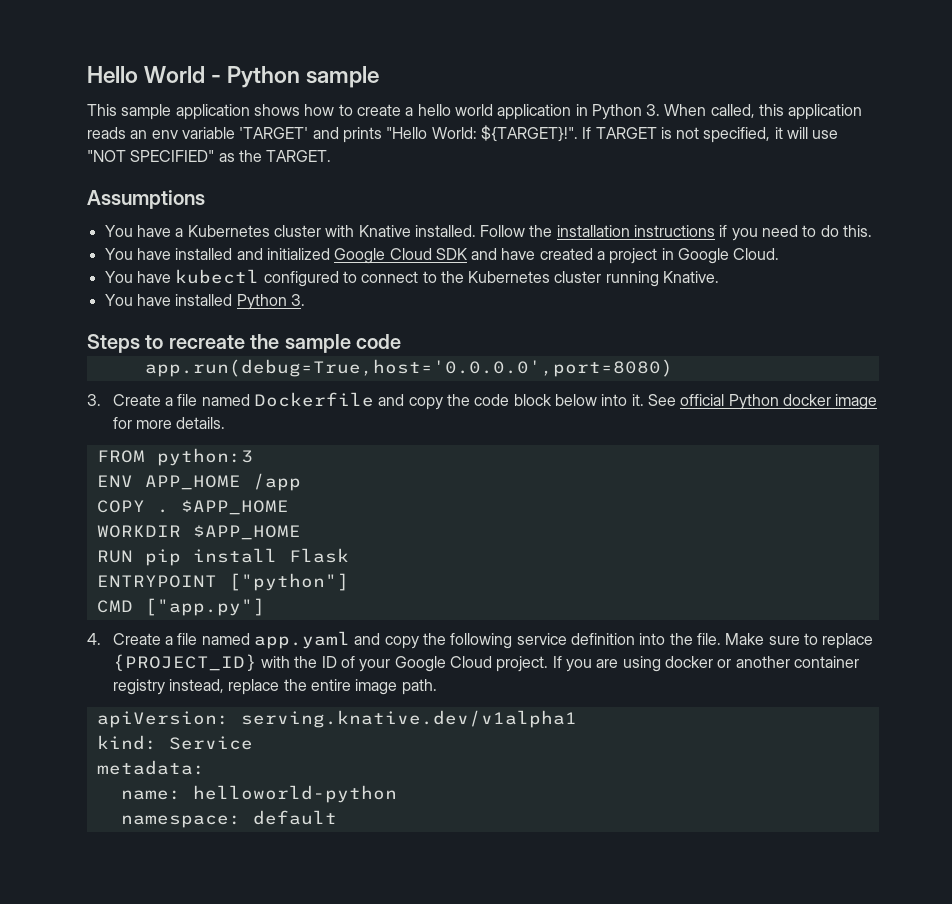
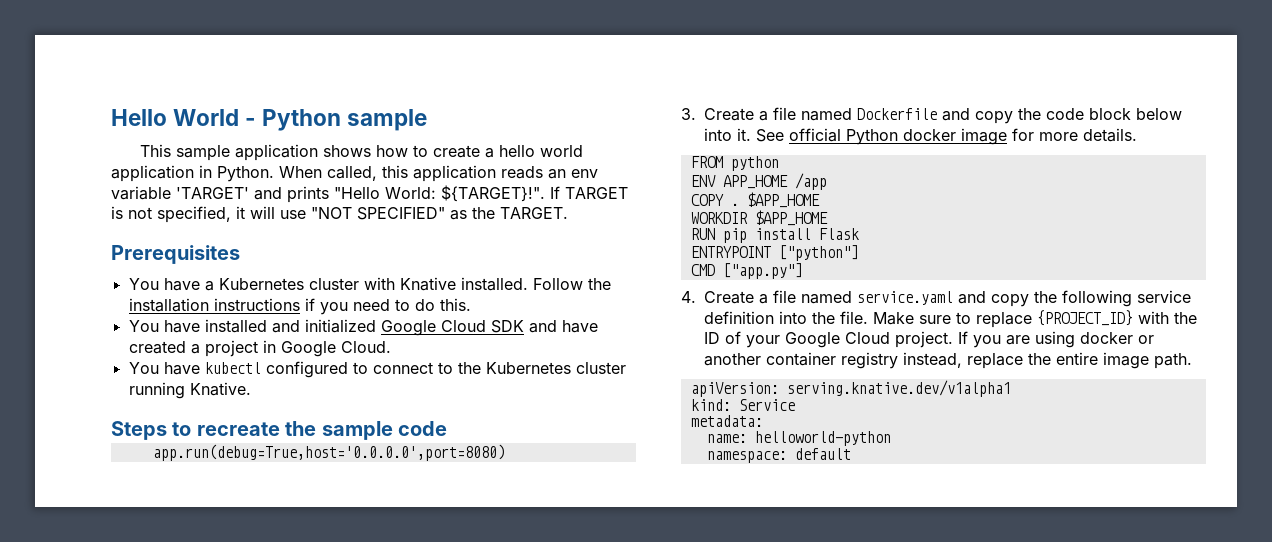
- This sample application shows how to create a hello world application in Python 3. When called, this application reads an env variable 'TARGET' and prints "Hello World: ${TARGET}!".
+ This sample application shows how to create a hello world application in Python. When called, this application reads an env variable 'TARGET' and prints "Hello World: ${TARGET}!".
- Assumptions
+ Prerequisites
- You have installed Python 3.
- FROM python:3
+ FROM python
- 4. Create a file named app.yaml and copy the following service definition into the file.
+ 4. Create a file named service.yaml and copy the following service definition into the file.

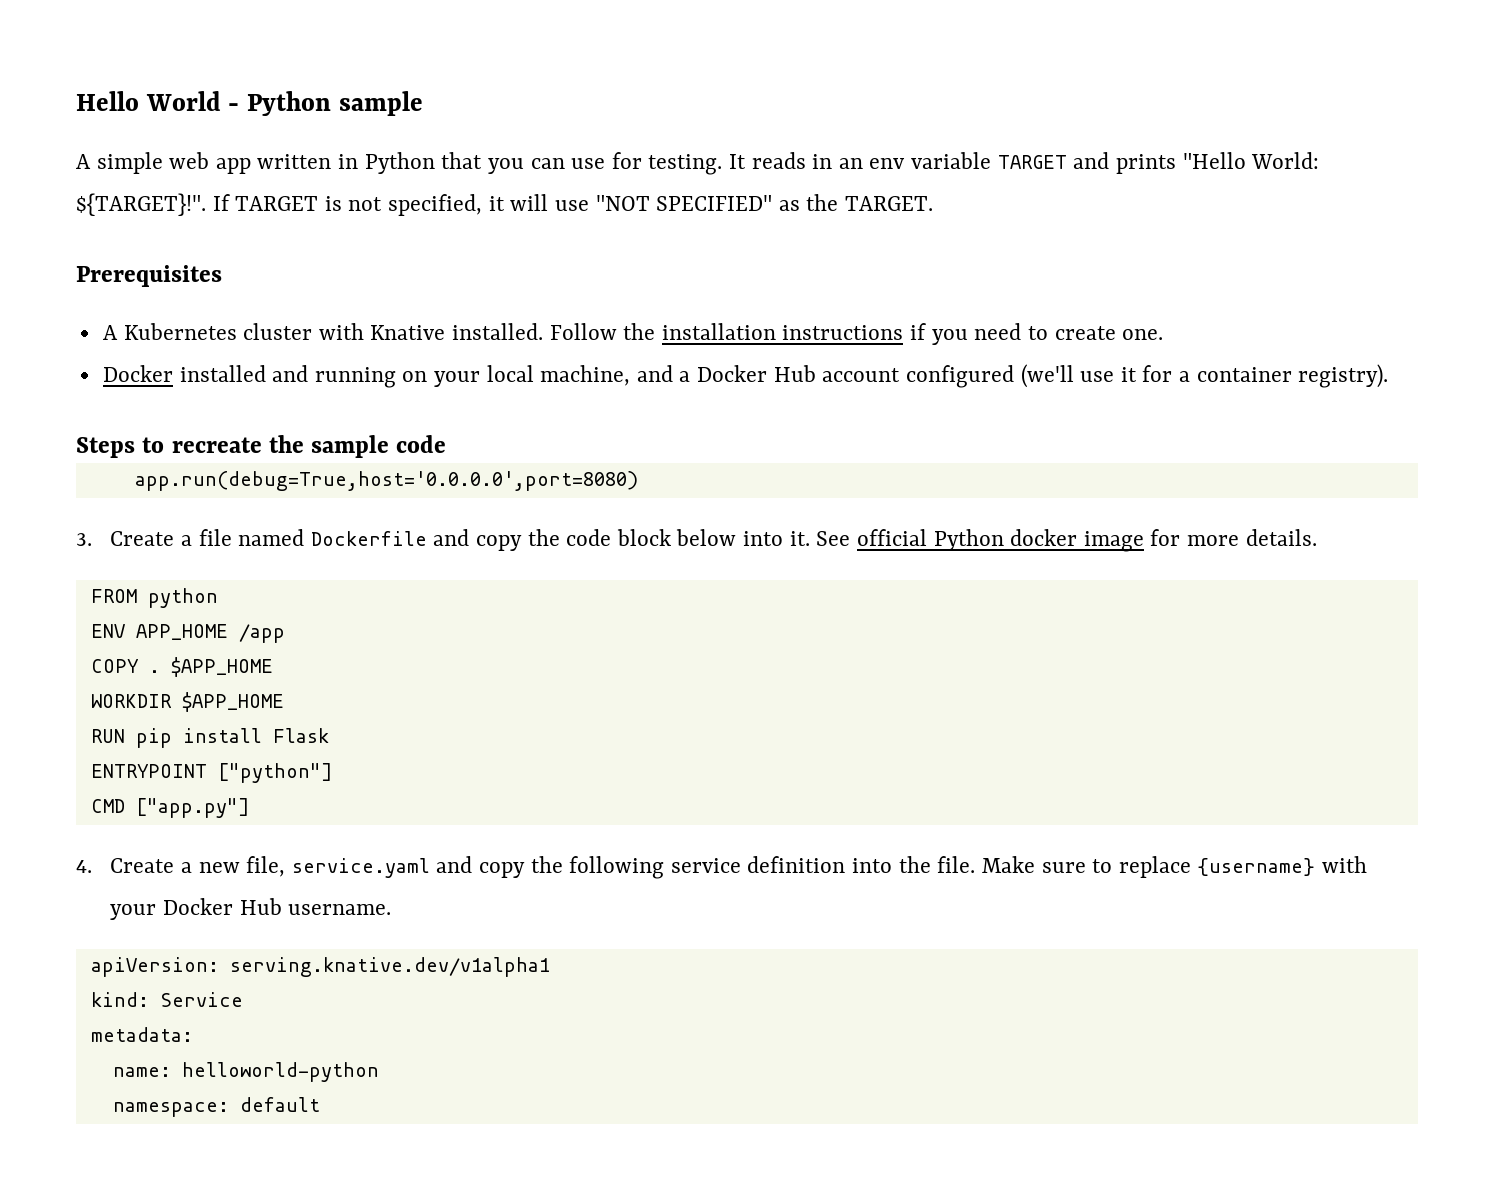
- This sample application shows how to create a hello world application in Python. When called, this application reads an env variable 'TARGET' and prints "Hello World: ${TARGET}!".
+ A simple web app written in Python that you can use for testing. It reads in an env variable TARGET and prints "Hello World: ${TARGET}!".
- You have a Kubernetes cluster with Knative installed.
+ A Kubernetes cluster with Knative installed.
- Follow the installation instructions if you need to do this.
- You have installed and initialized Google Cloud SDK and have created a project in Google Cloud.
- You have kubectl configured to connect to the Kubernetes cluster running Knative.
+ Follow the installation instructions if you need to create one.
+ Docker installed and running on your local machine, and a Docker Hub account configured (we'll use it for a container registry).
- 4. Create a file named service.yaml and copy the following service definition into the file.
+ 4. Create a new file, service.yaml and copy the following service definition into the file.
- Make sure to replace {PROJECT_ID} with the ID of your Google Cloud project. If you are using docker or another container registry instead, replace the entire image path.
+ Make sure to replace {username} with your Docker Hub username.

